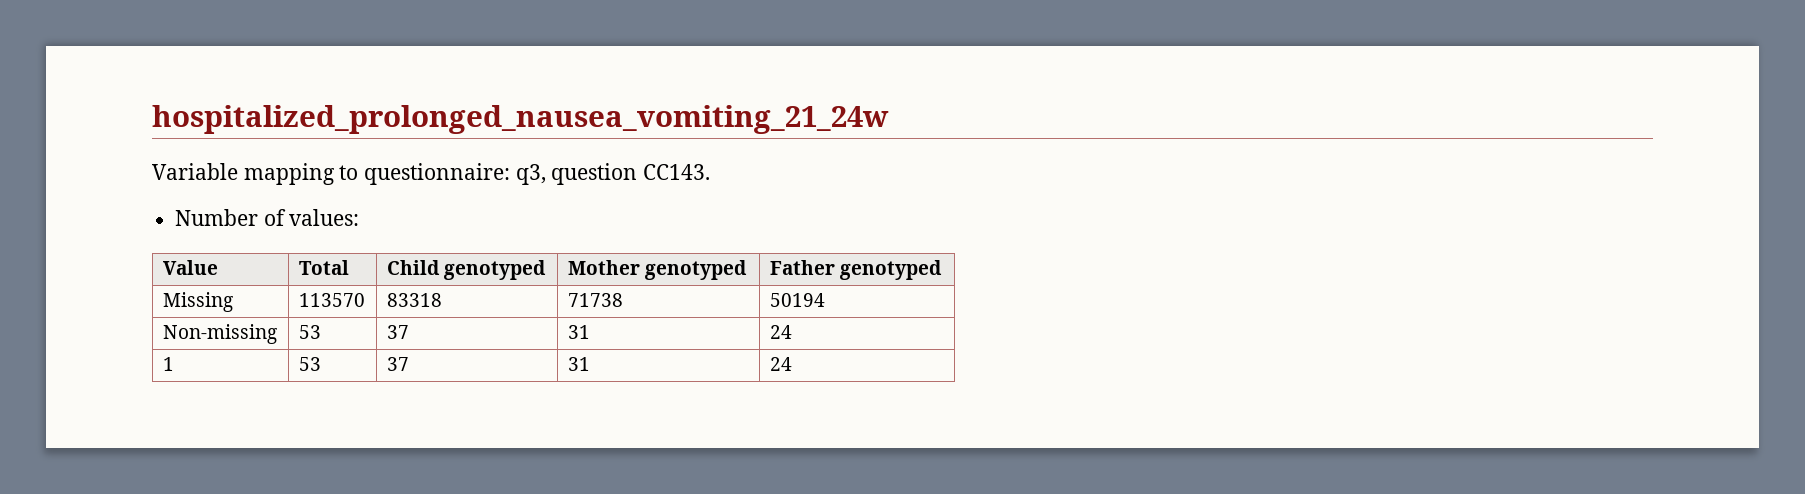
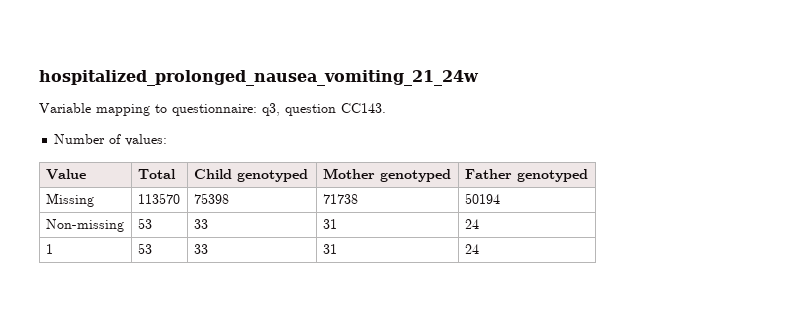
- Missing | 113570 | 83318 | 71738 | 50194
+ Missing | 113570 | 75398 | 71738 | 50194
- Non-missing | 53 | 37 | 31 | 24
+ Non-missing | 53 | 33 | 31 | 24
- 1 | 53 | 37 | 31 | 24
+ 1 | 53 | 33 | 31 | 24

